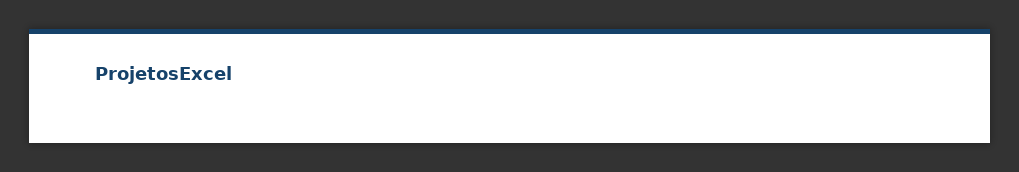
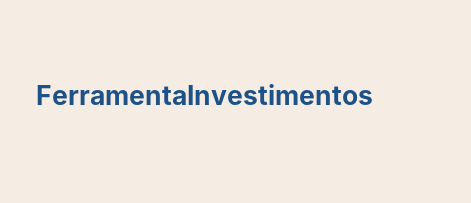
- ProjetosExcel
+ FerramentaInvestimentos

